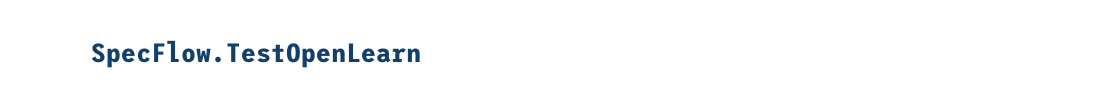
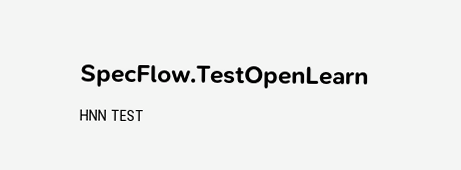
+ HNN TEST

